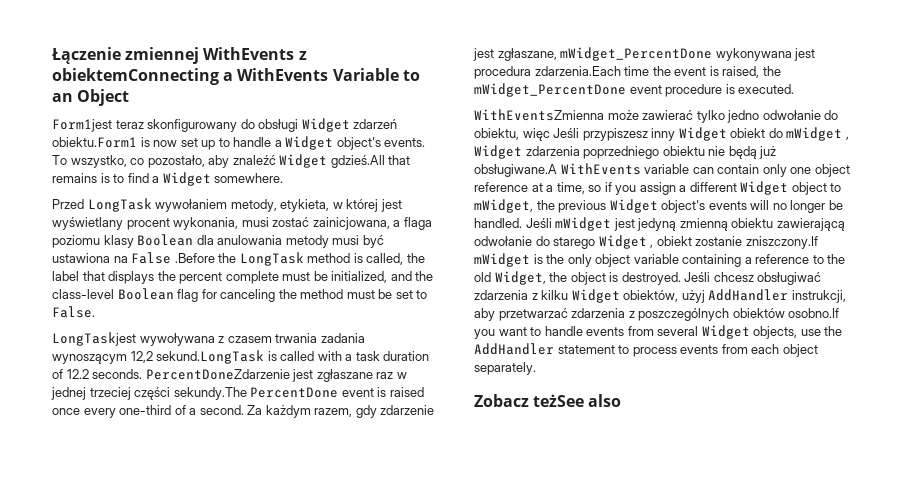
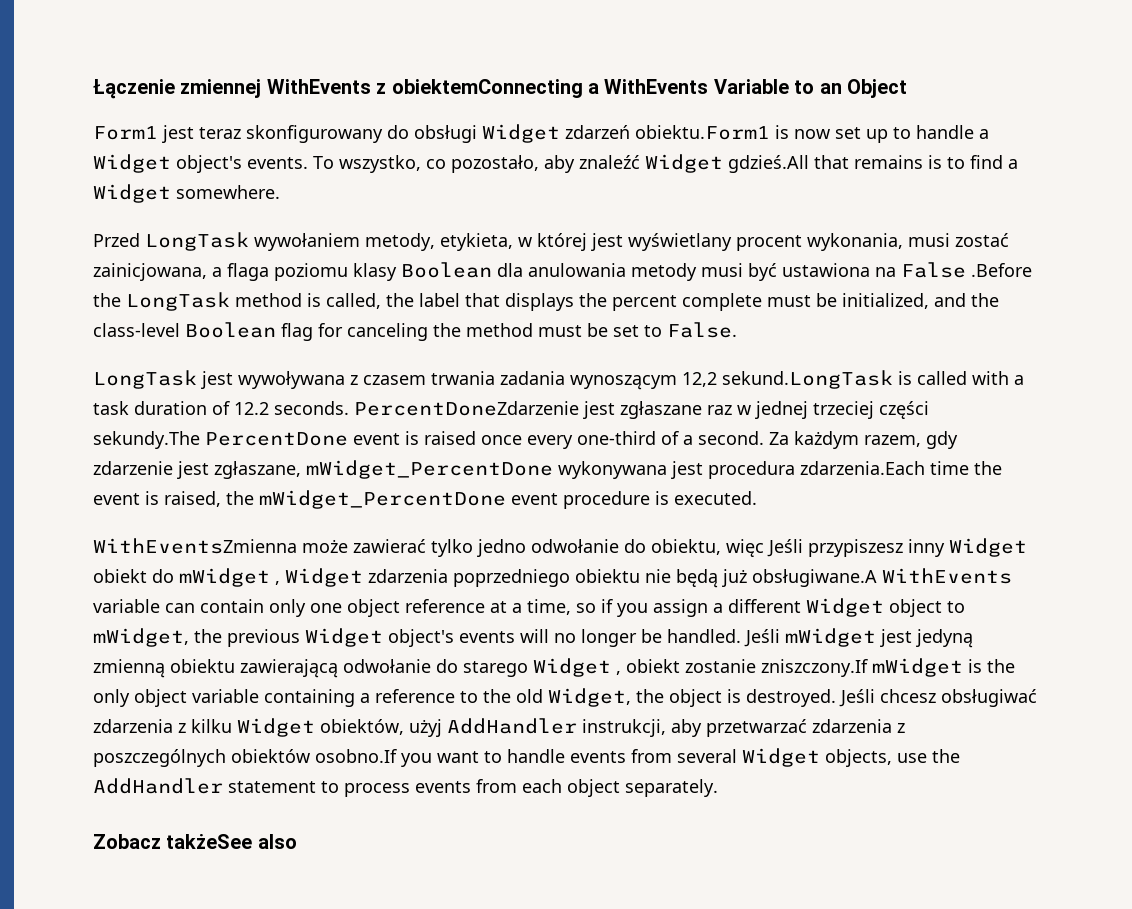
- Form1jest teraz skonfigurowany do obsługi Widget zdarzeń obiektu.Form1 is now set up to handle a Widget object's events.
+ Form1 jest teraz skonfigurowany do obsługi Widget zdarzeń obiektu.Form1 is now set up to handle a Widget object's events.
- LongTaskjest wywoływana z czasem trwania zadania wynoszącym 12,2 sekund.LongTask is called with a task duration of 12.2 seconds.
+ LongTask jest wywoływana z czasem trwania zadania wynoszącym 12,2 sekund.LongTask is called with a task duration of 12.2 seconds.
- Zobacz teżSee also
+ Zobacz takżeSee also

